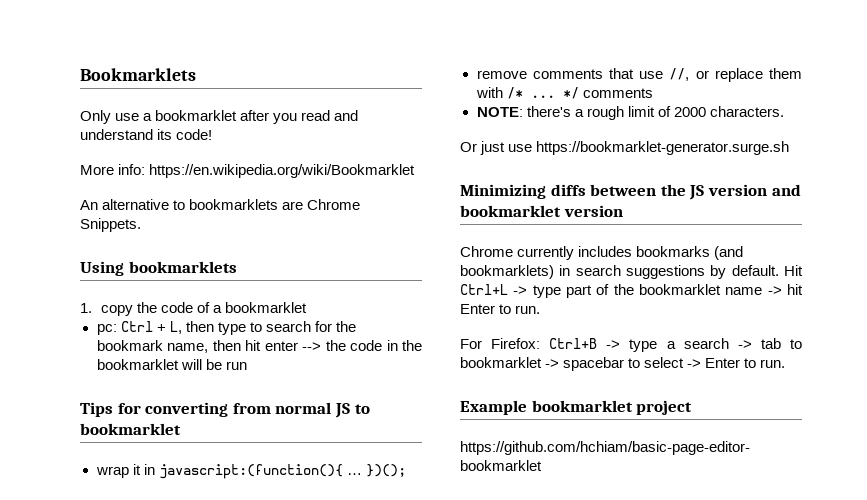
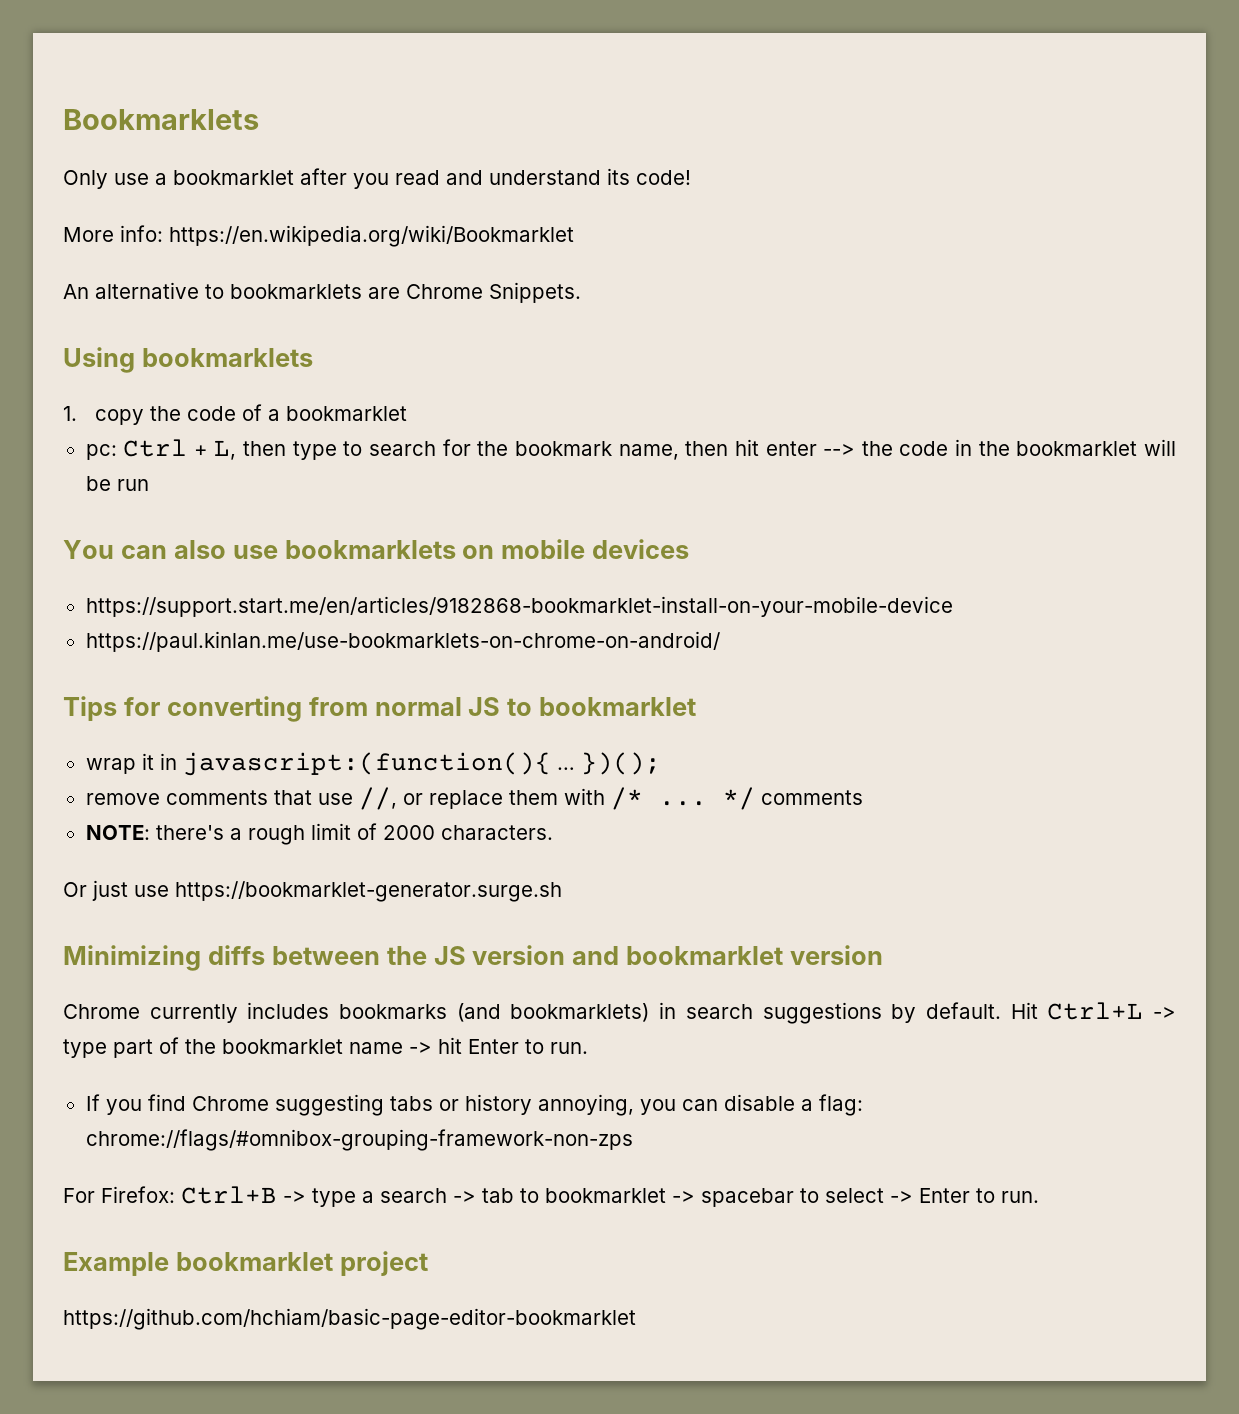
+ You can also use bookmarklets on mobile devices
+ https://support.start.me/en/articles/9182868-bookmarklet-install-on-your-mobile-device
+ https://paul.kinlan.me/use-bookmarklets-on-chrome-on-android/
+ If you find Chrome suggesting tabs or history annoying, you can disable a flag: chrome://flags/#omnibox-grouping-framework-non-zps

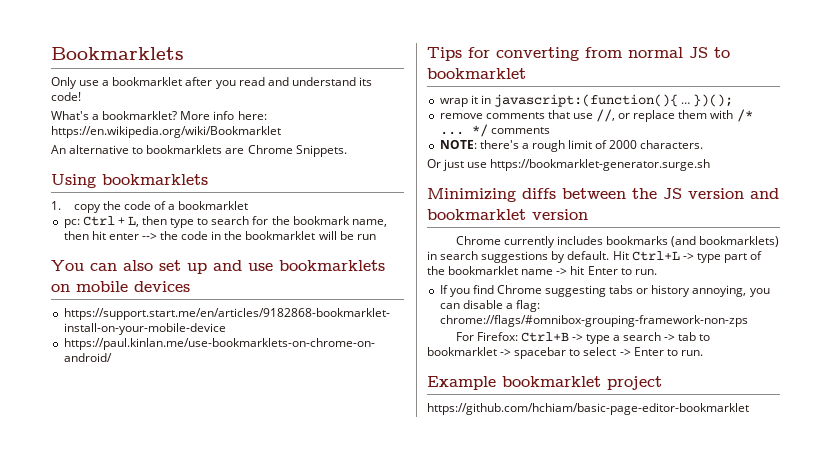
- More info: https://en.wikipedia.org/wiki/Bookmarklet
+ What's a bookmarklet? More info here: https://en.wikipedia.org/wiki/Bookmarklet
- You can also use bookmarklets on mobile devices
+ You can also set up and use bookmarklets on mobile devices

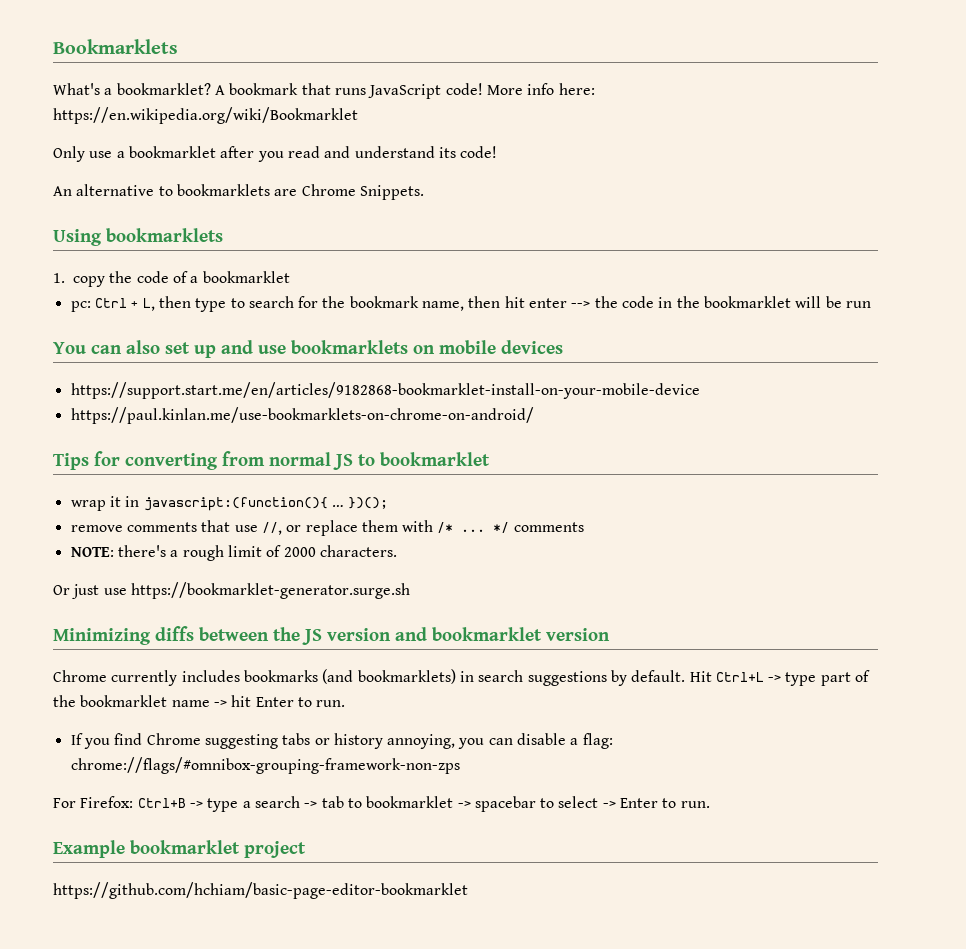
+ What's a bookmarklet? A bookmark that runs JavaScript code! More info here: https://en.wikipedia.org/wiki/Bookmarklet
- What's a bookmarklet? More info here: https://en.wikipedia.org/wiki/Bookmarklet

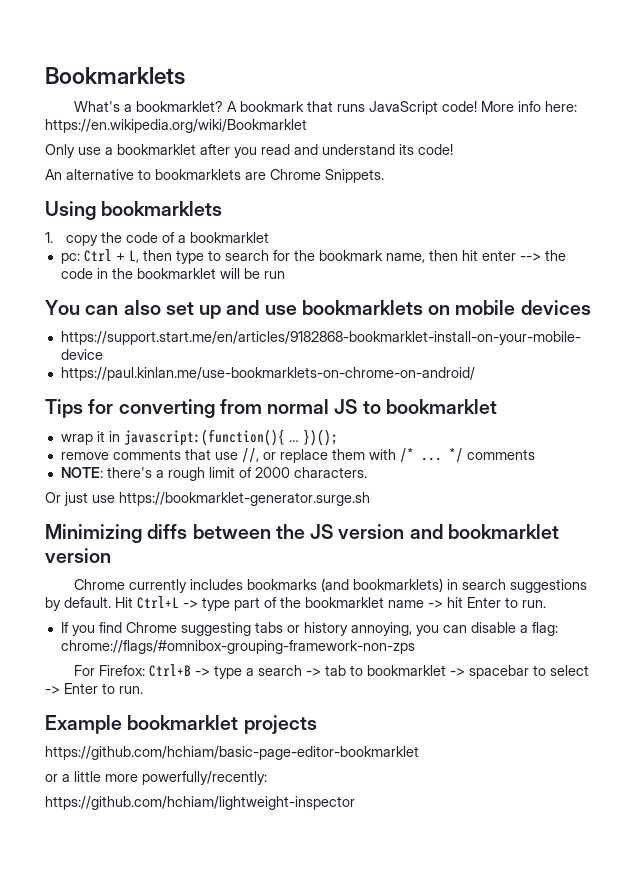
- Example bookmarklet project
+ Example bookmarklet projects
+ or a little more powerfully/recently:
+ https://github.com/hchiam/lightweight-inspector

